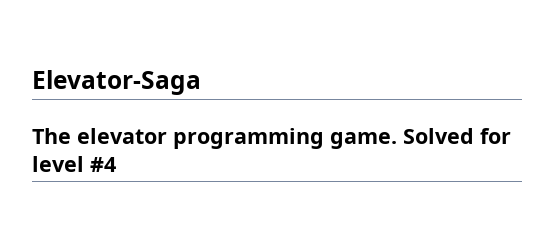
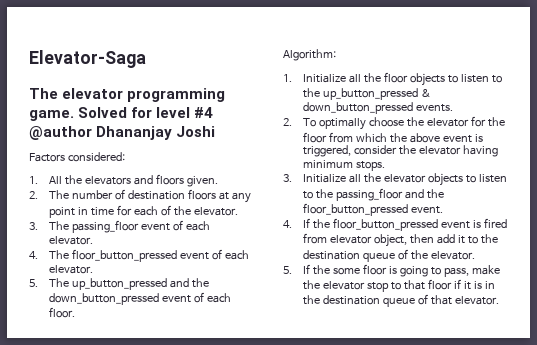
- Solved for level #4
+ Solved for level #4 @author Dhananjay Joshi
+ Factors considered:
+ 1. All the elevators and floors given.
+ 2. The number of destination floors at any point in time for each of the elevator.
+ 3. The passing_floor event of each elevator.
+ 4. The floor_button_pressed event of each elevator.
+ 5. The up_button_pressed and the down_button_pressed event of each floor.
+ Algorithm:
+ 1. Initialize all the floor objects to listen to the up_button_pressed & down_button_pressed events.
+ 2. To optimally choose the elevator for the floor from which the above event is triggered, consider the elevator having minimum stops.
+ 3. Initialize all the elevator objects to listen to the passing_floor and the floor_button_pressed event.
+ 4. If the floor_button_pressed event is fired from elevator object, then add it to the destination queue of the elevator.
+ 5. If the some floor is going to pass, make the elevator stop to that floor if it is in the destination queue of that elevator.

